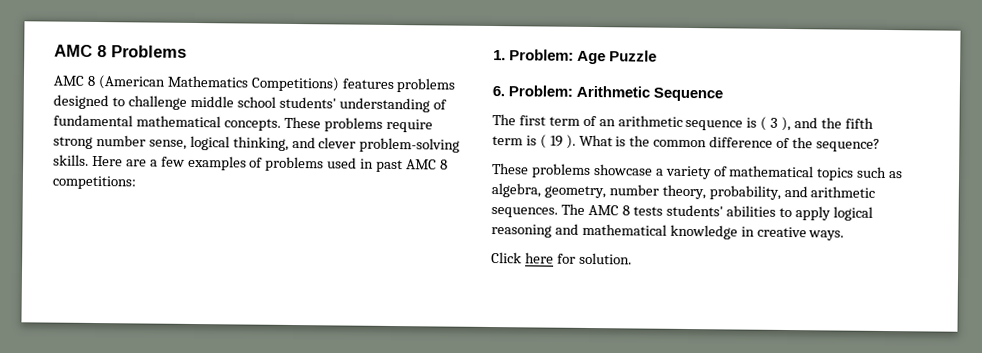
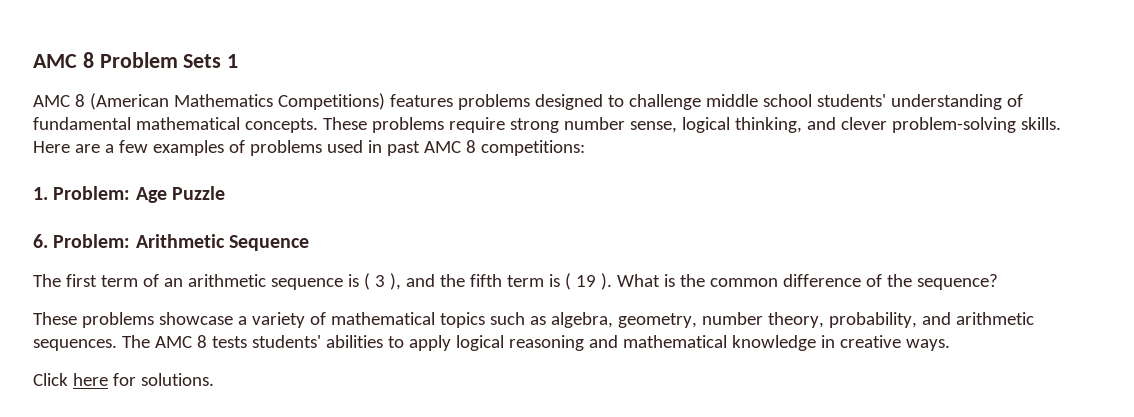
- AMC 8 Problems
+ AMC 8 Problem Sets 1
- Click here for solution.
+ Click here for solutions.

